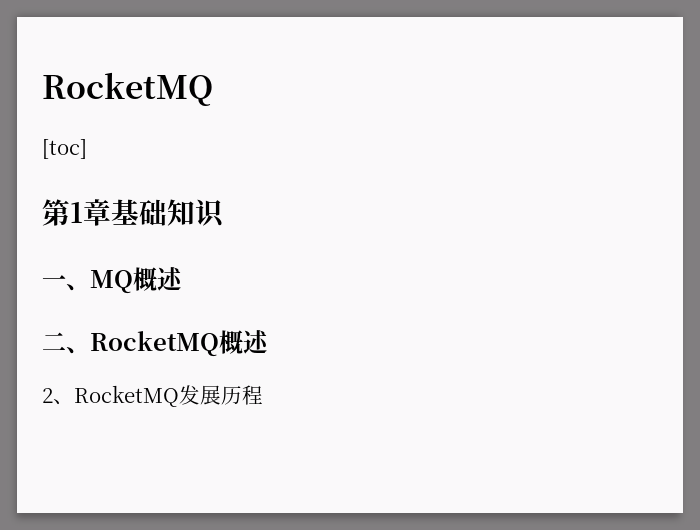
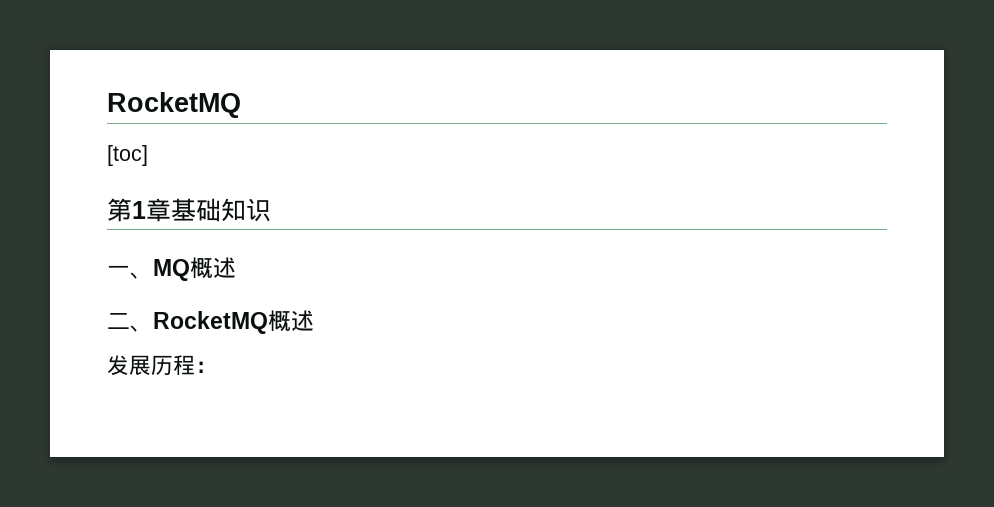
- 2、RocketMQ发展历程
+ 发展历程：

